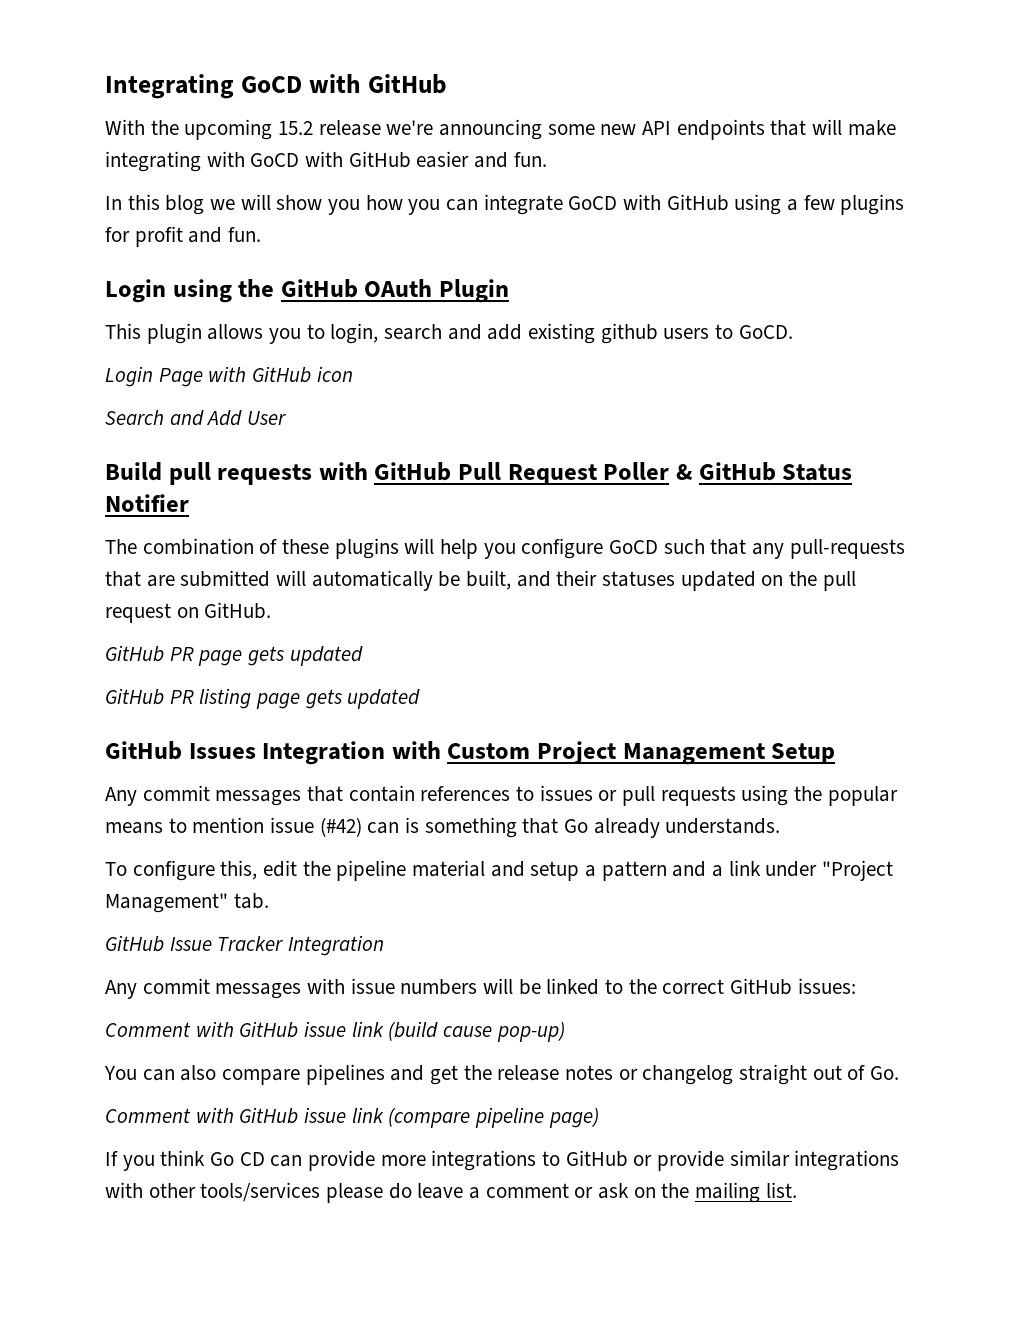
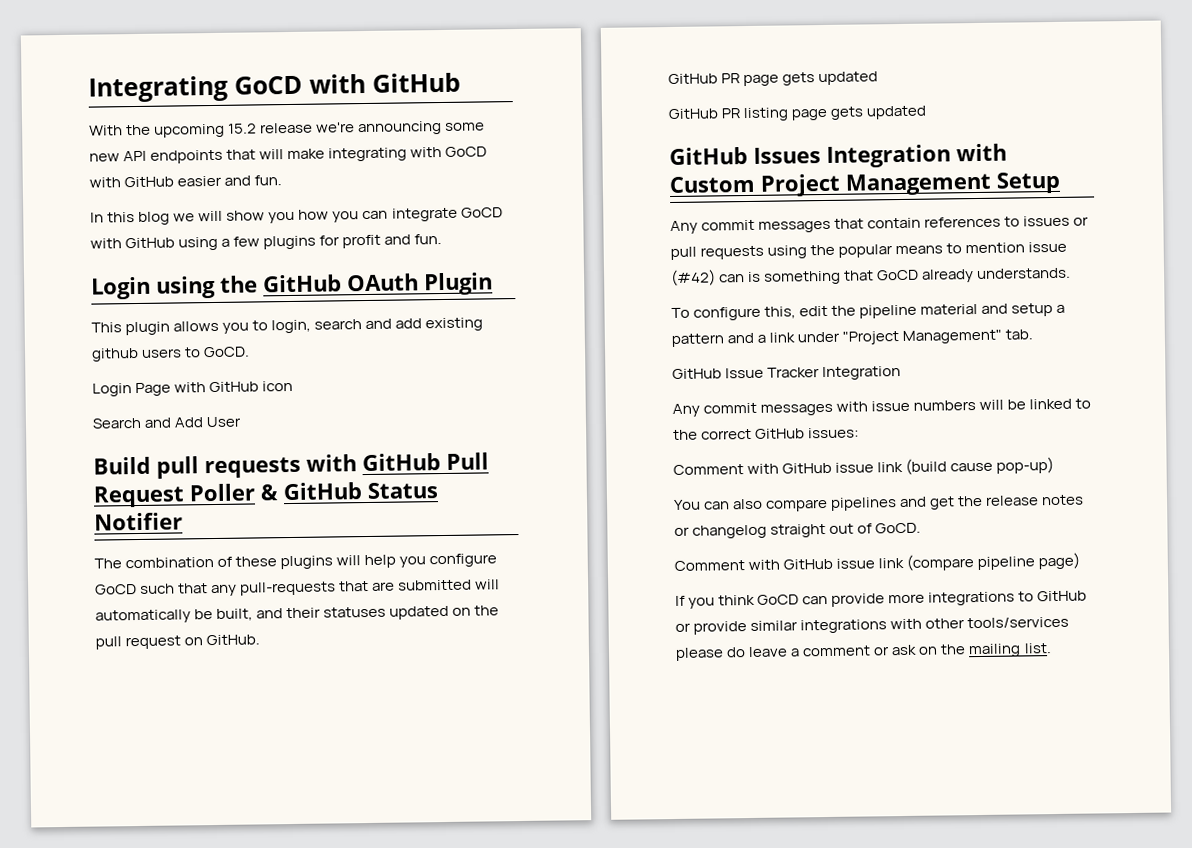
- Any commit messages that contain references to issues or pull requests using the popular means to mention issue (#42) can is something that Go already understands.
+ Any commit messages that contain references to issues or pull requests using the popular means to mention issue (#42) can is something that GoCD already understands.
- You can also compare pipelines and get the release notes or changelog straight out of Go.
+ You can also compare pipelines and get the release notes or changelog straight out of GoCD.
- If you think Go CD can provide more integrations to GitHub or provide similar integrations with other tools/services please do leave a comment or ask on the mailing list.
+ If you think GoCD can provide more integrations to GitHub or provide similar integrations with other tools/services please do leave a comment or ask on the mailing list.

